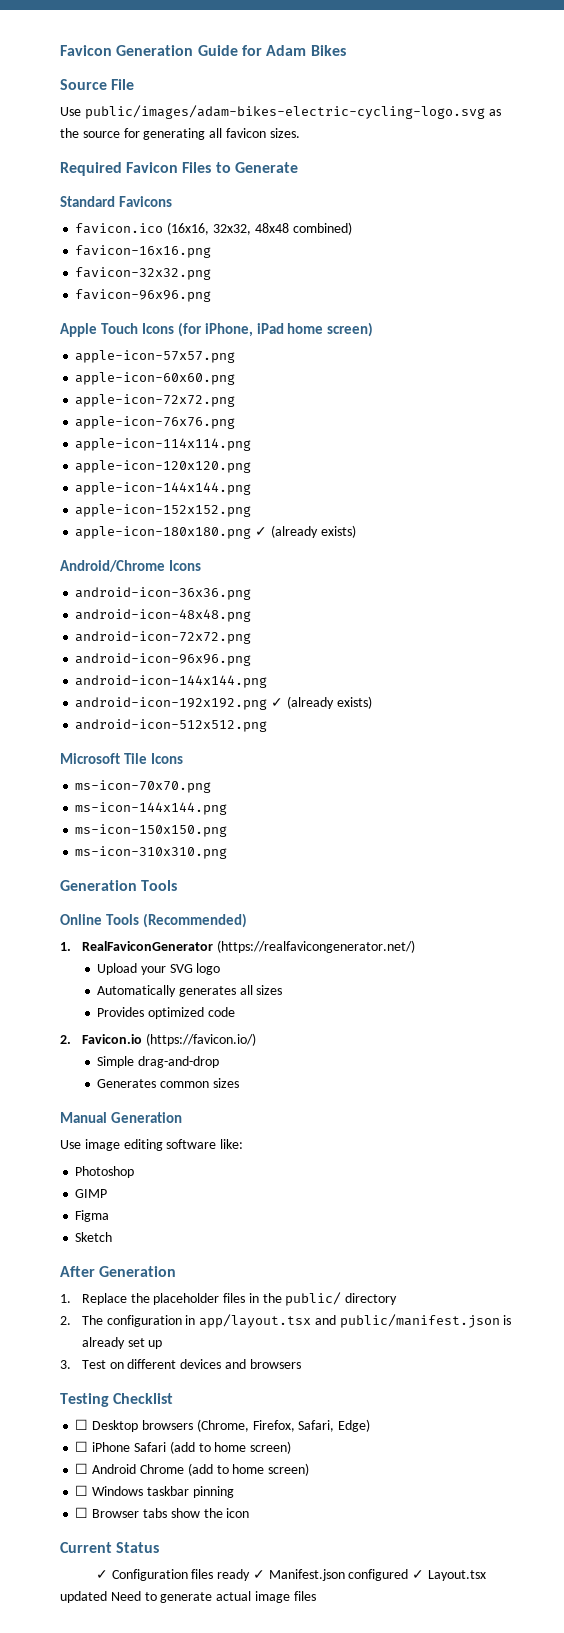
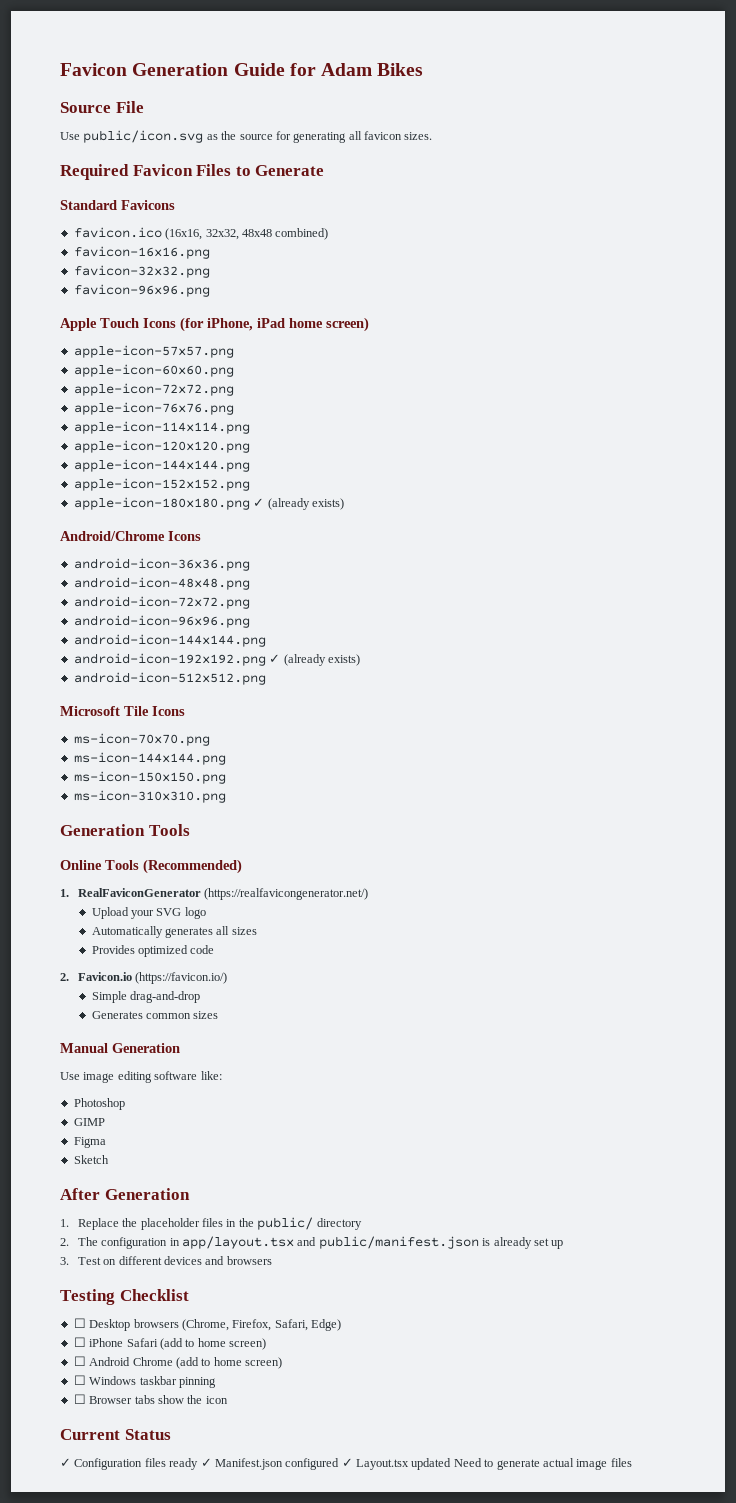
- Use public/images/adam-bikes-electric-cycling-logo.svg as the source for generating all favicon sizes.
+ Use public/icon.svg as the source for generating all favicon sizes.

